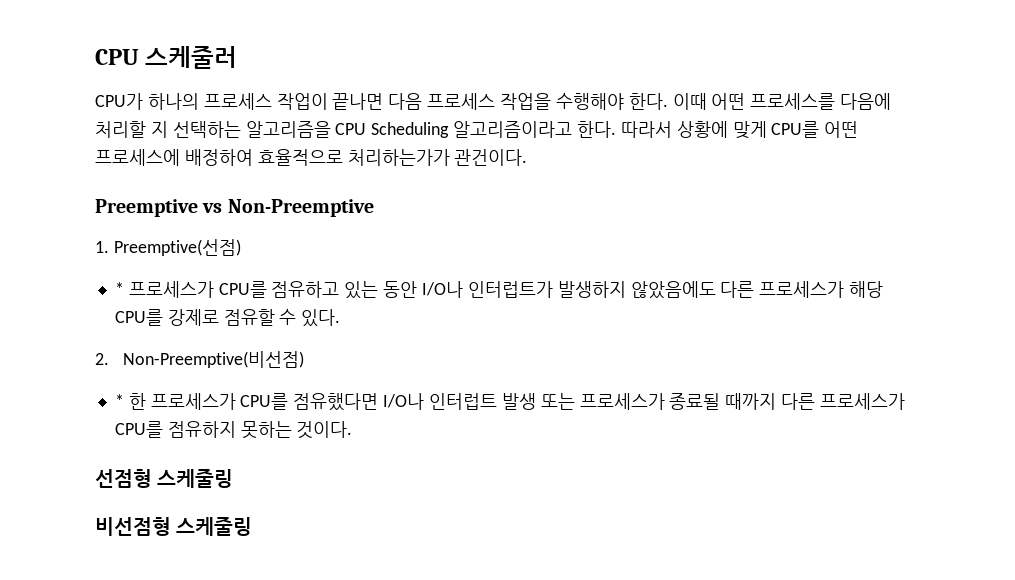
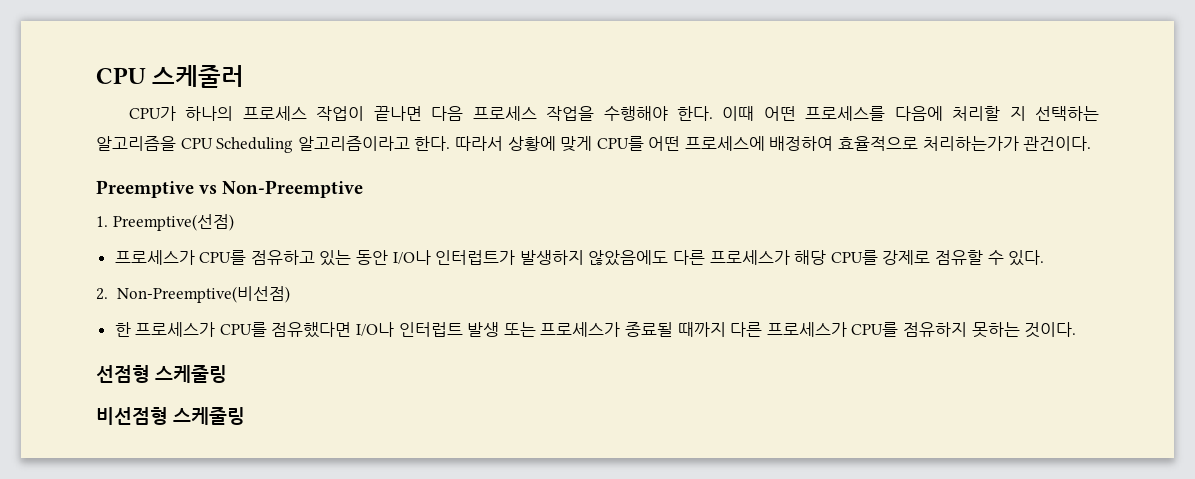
- * 프로세스가 CPU를 점유하고 있는 동안 I/O나 인터럽트가 발생하지 않았음에도 다른 프로세스가 해당 CPU를 강제로 점유할 수 있다.
+ 프로세스가 CPU를 점유하고 있는 동안 I/O나 인터럽트가 발생하지 않았음에도 다른 프로세스가 해당 CPU를 강제로 점유할 수 있다.
- * 한 프로세스가 CPU를 점유했다면 I/O나 인터럽트 발생 또는 프로세스가 종료될 때까지 다른 프로세스가 CPU를 점유하지 못하는 것이다.
+ 한 프로세스가 CPU를 점유했다면 I/O나 인터럽트 발생 또는 프로세스가 종료될 때까지 다른 프로세스가 CPU를 점유하지 못하는 것이다.

